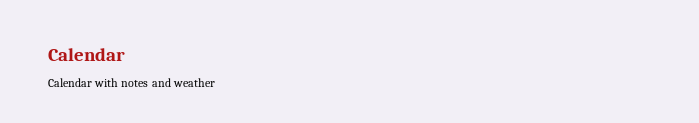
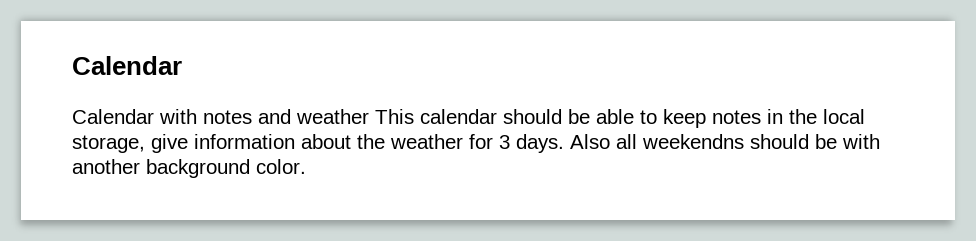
- Calendar with notes and weather
+ Calendar with notes and weather This calendar should be able to keep notes in the local storage, give information about the weather for 3 days. Also all weekendns should be with another background color.

